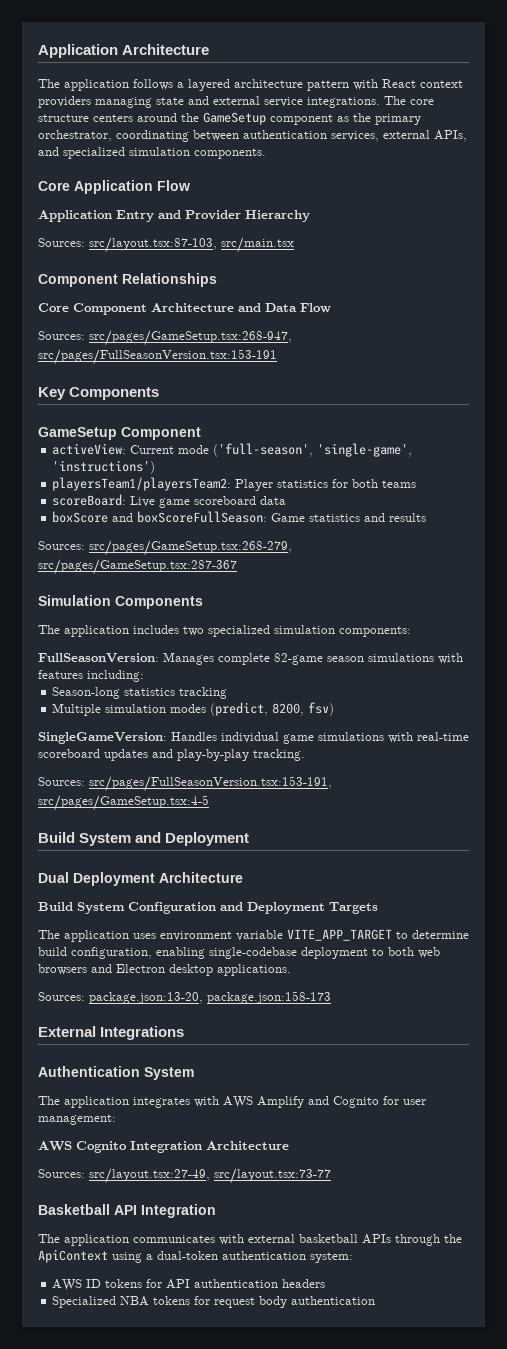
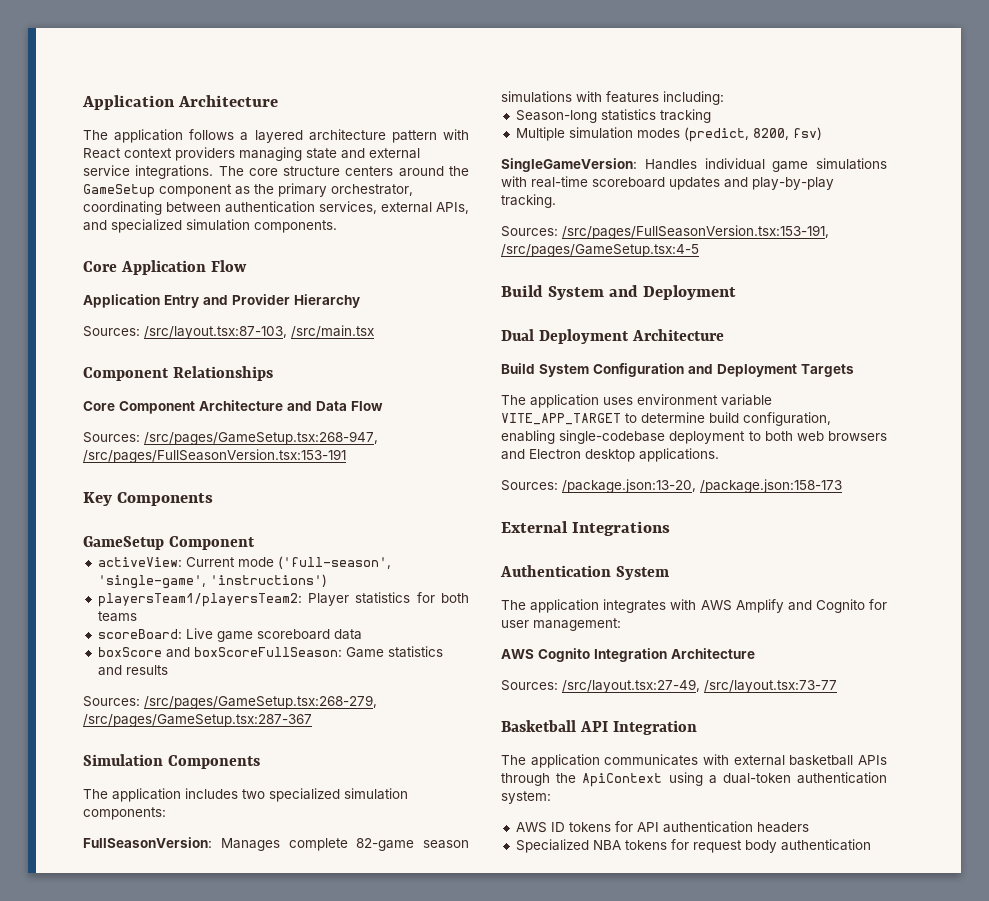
- Sources: src/layout.tsx:87-103, src/main.tsx
+ Sources: /src/layout.tsx:87-103, /src/main.tsx
- Sources: src/pages/GameSetup.tsx:268-947, src/pages/FullSeasonVersion.tsx:153-191
+ Sources: /src/pages/GameSetup.tsx:268-947, /src/pages/FullSeasonVersion.tsx:153-191
- Sources: src/pages/GameSetup.tsx:268-279, src/pages/GameSetup.tsx:287-367
+ Sources: /src/pages/GameSetup.tsx:268-279, /src/pages/GameSetup.tsx:287-367
- Sources: src/pages/FullSeasonVersion.tsx:153-191, src/pages/GameSetup.tsx:4-5
+ Sources: /src/pages/FullSeasonVersion.tsx:153-191, /src/pages/GameSetup.tsx:4-5
- Sources: package.json:13-20, package.json:158-173
+ Sources: /package.json:13-20, /package.json:158-173
- Sources: src/layout.tsx:27-49, src/layout.tsx:73-77
+ Sources: /src/layout.tsx:27-49, /src/layout.tsx:73-77

